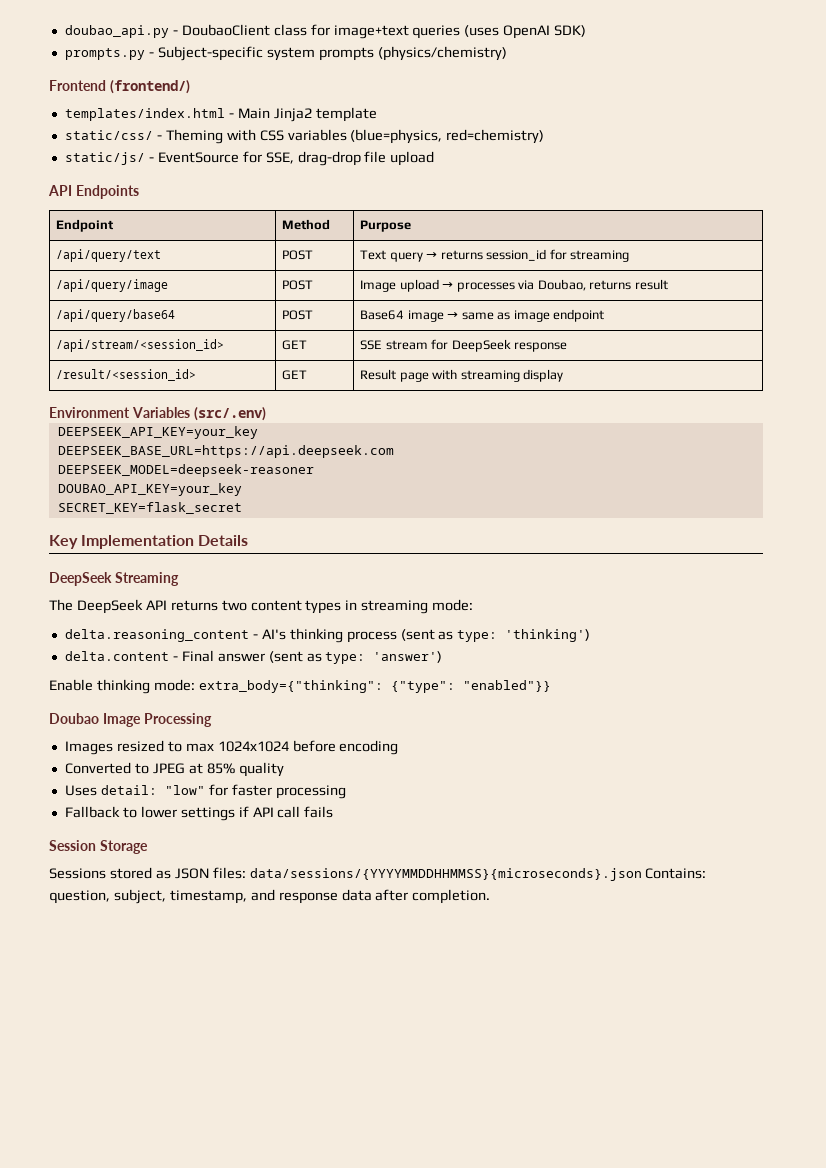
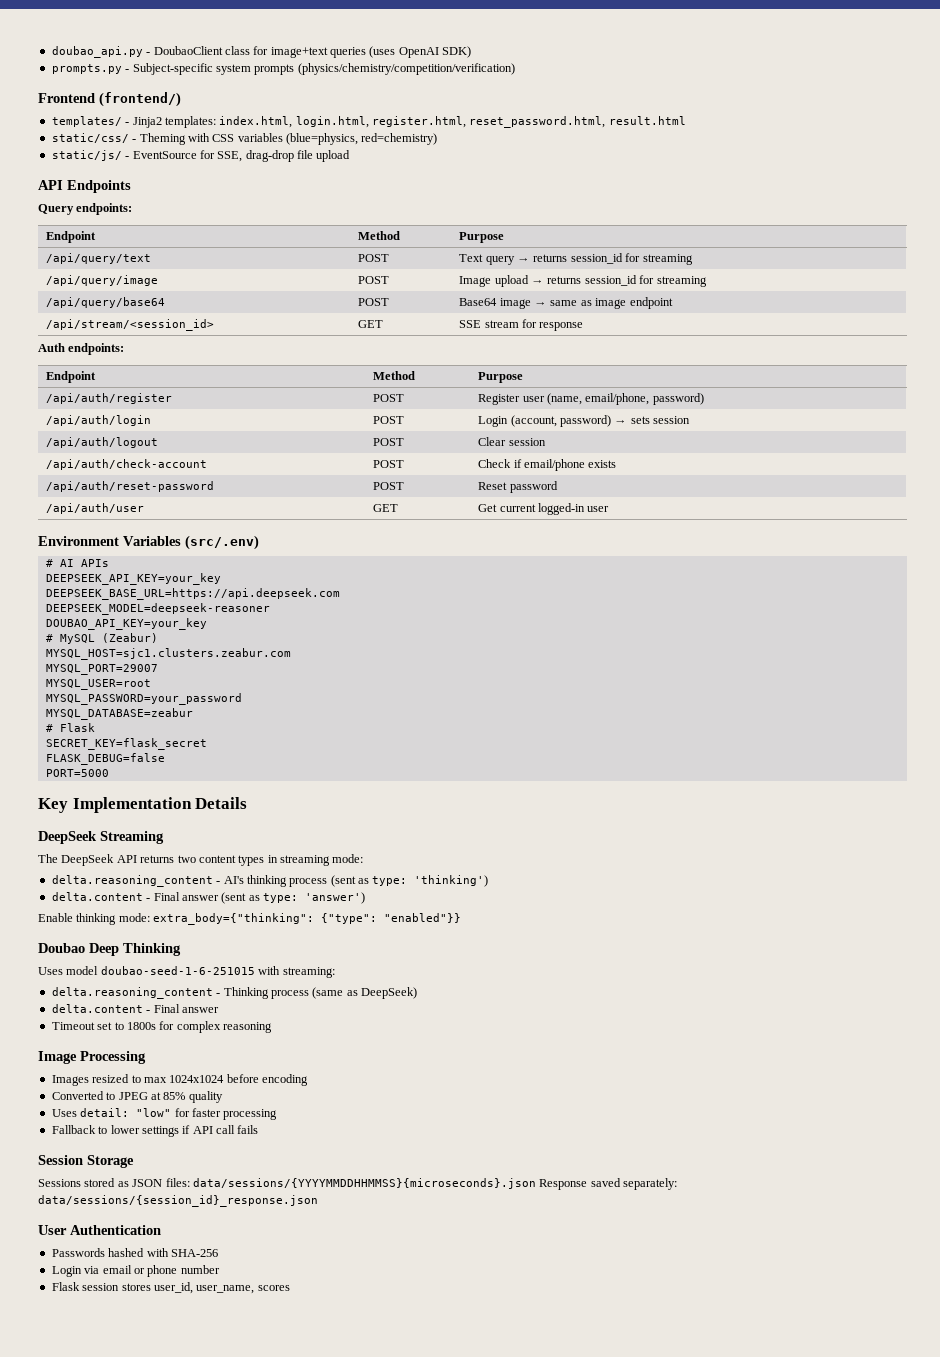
- prompts.py - Subject-specific system prompts (physics/chemistry)
+ prompts.py - Subject-specific system prompts (physics/chemistry/competition/verification)
- templates/index.html - Main Jinja2 template
+ templates/ - Jinja2 templates: index.html, login.html, register.html, reset_password.html, result.html
+ Query endpoints:
- /api/query/image | POST | Image upload → processes via Doubao, returns result
+ /api/query/image | POST | Image upload → returns session_id for streaming
- /api/stream/<session_id> | GET | SSE stream for DeepSeek response
- /result/<session_id> | GET | Result page with streaming display
+ /api/stream/<session_id> | GET | SSE stream for response
+ Auth endpoints:
+ Endpoint | Method | Purpose
+ /api/auth/register | POST | Register user (name, email/phone, password)
+ /api/auth/login | POST | Login (account, password) → sets session
+ /api/auth/logout | POST | Clear session
+ /api/auth/check-account | POST | Check if email/phone exists
+ /api/auth/reset-password | POST | Reset password
+ /api/auth/user | GET | Get current logged-in user
+ # AI APIs
+ # MySQL (Zeabur)
+ MYSQL_HOST=sjc1.clusters.zeabur.com
+ MYSQL_PORT=29007
+ MYSQL_USER=root
+ MYSQL_PASSWORD=your_password
+ MYSQL_DATABASE=zeabur
+ # Flask
+ FLASK_DEBUG=false
+ PORT=5000
- Doubao Image Processing
+ Doubao Deep Thinking
+ Uses model doubao-seed-1-6-251015 with streaming:
+ delta.reasoning_content - Thinking process (same as DeepSeek)
+ delta.content - Final answer
+ Timeout set to 1800s for complex reasoning
+ Image Processing
- Sessions stored as JSON files: data/sessions/{YYYYMMDDHHMMSS}{microseconds}.json Contains: question, subject, timestamp, and response data after completion.
+ Sessions stored as JSON files: data/sessions/{YYYYMMDDHHMMSS}{microseconds}.json Response saved separately: data/sessions/{session_id}_response.json
+ User Authentication
+ Passwords hashed with SHA-256
+ Login via email or phone number
+ Flask session stores user_id, user_name, scores

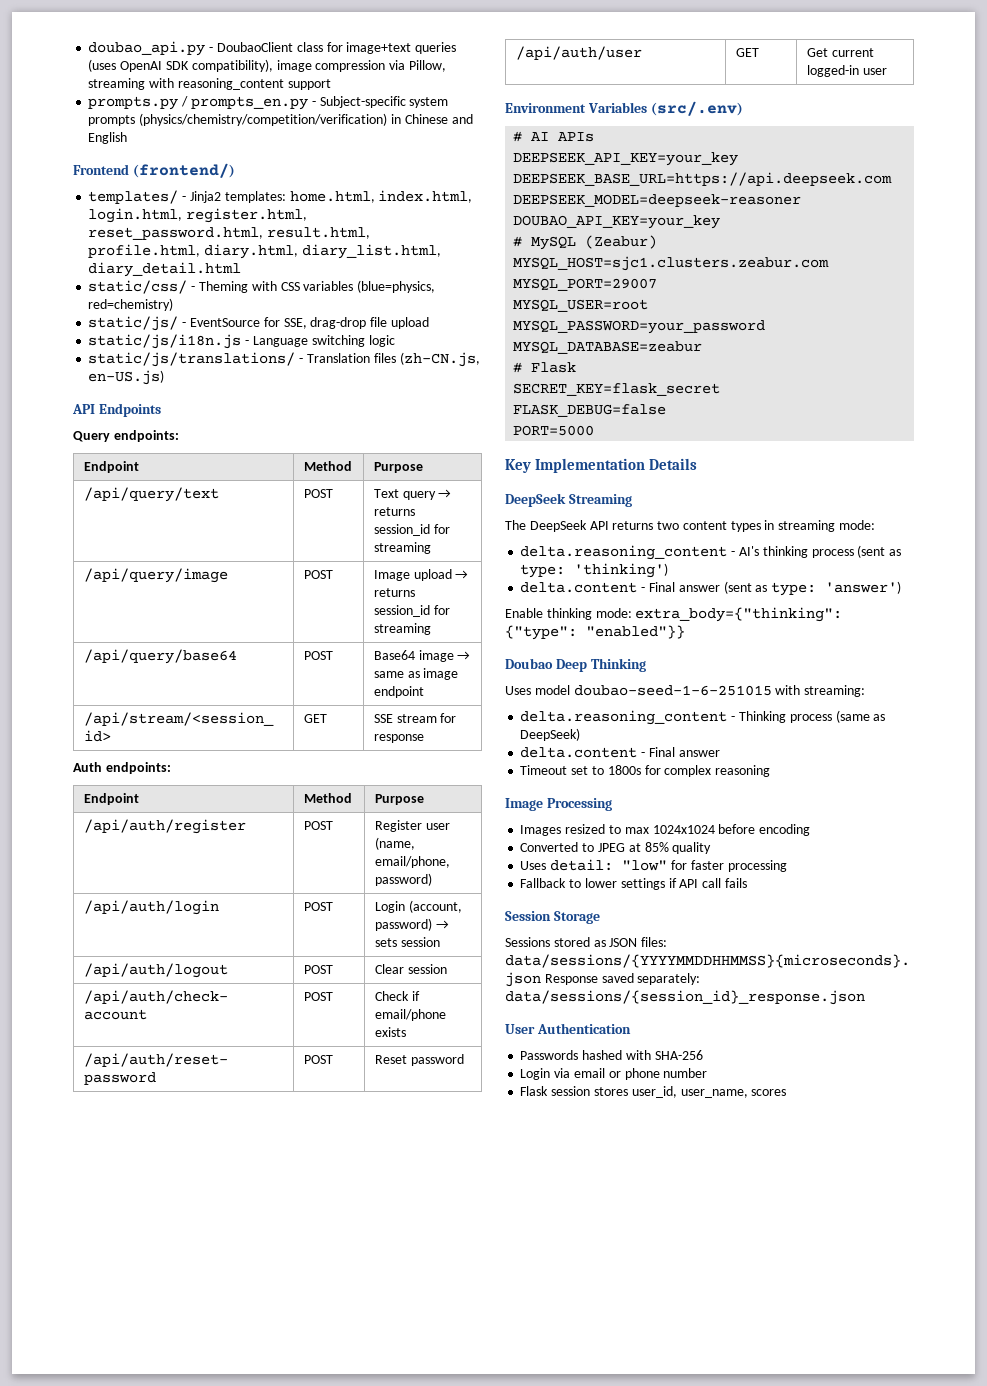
- doubao_api.py - DoubaoClient class for image+text queries (uses OpenAI SDK)
+ doubao_api.py - DoubaoClient class for image+text queries (uses OpenAI SDK compatibility), image compression via Pillow, streaming with reasoning_content support
- prompts.py - Subject-specific system prompts (physics/chemistry/competition/verification)
+ prompts.py / prompts_en.py - Subject-specific system prompts (physics/chemistry/competition/verification) in Chinese and English
- templates/ - Jinja2 templates: index.html, login.html, register.html, reset_password.html, result.html
+ templates/ - Jinja2 templates: home.html, index.html, login.html, register.html, reset_password.html, result.html, profile.html, diary.html, diary_list.html, diary_detail.html
+ static/js/i18n.js - Language switching logic
+ static/js/translations/ - Translation files (zh-CN.js, en-US.js)

